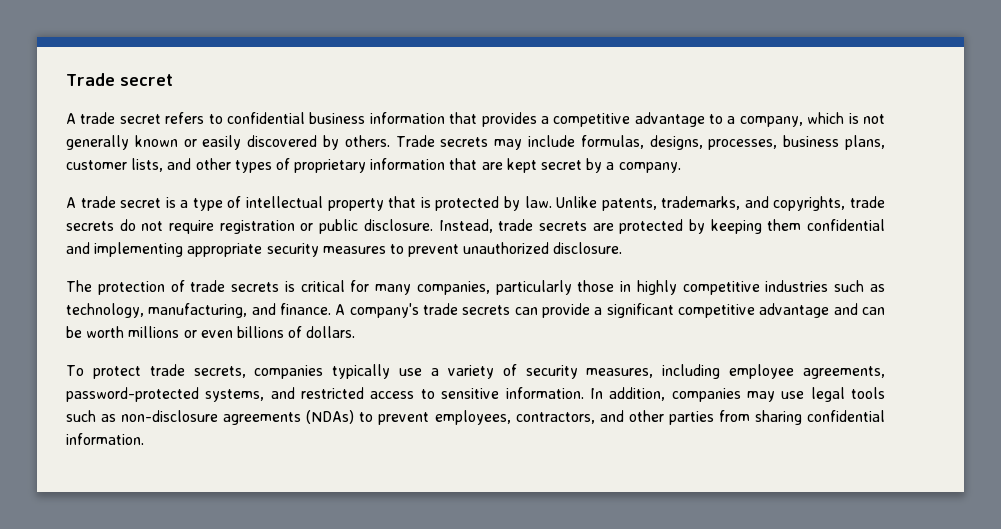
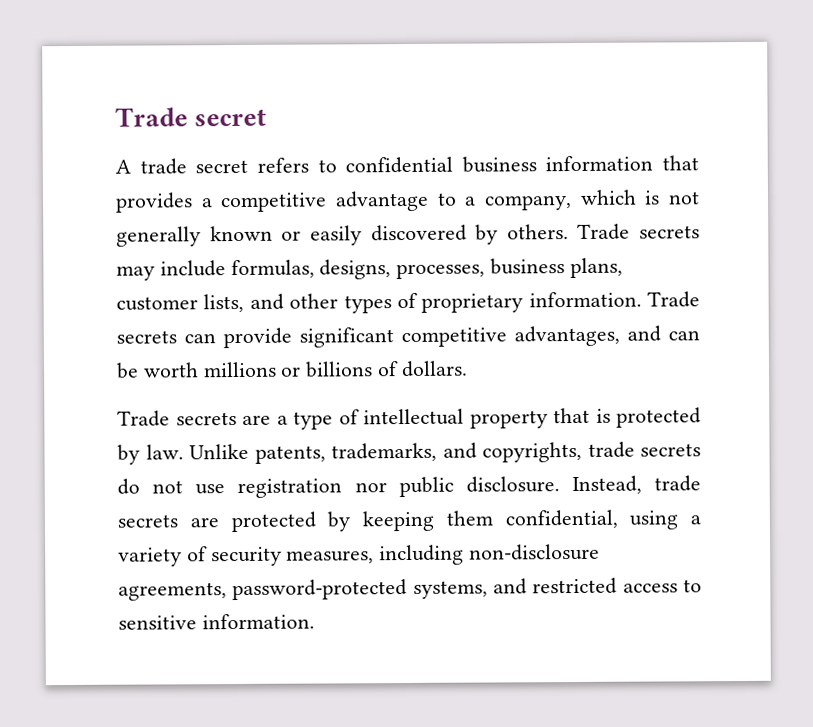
- Trade secrets may include formulas, designs, processes, business plans, customer lists, and other types of proprietary information that are kept secret by a company.
- A trade secret is a type of intellectual property that is protected by law.
+ Trade secrets may include formulas, designs, processes, business plans, customer lists, and other types of proprietary information. Trade secrets can provide significant competitive advantages, and can be worth millions or billions of dollars.
+ Trade secrets are a type of intellectual property that is protected by law.
- Unlike patents, trademarks, and copyrights, trade secrets do not require registration or public disclosure.
+ Unlike patents, trademarks, and copyrights, trade secrets do not use registration nor public disclosure.
- Instead, trade secrets are protected by keeping them confidential and implementing appropriate security measures to prevent unauthorized disclosure.
- The protection of trade secrets is critical for many companies, particularly those in highly competitive industries such as technology, manufacturing, and finance. A company's trade secrets can provide a significant competitive advantage and can be worth millions or even billions of dollars.
- To protect trade secrets, companies typically use a variety of security measures, including employee agreements, password-protected systems, and restricted access to sensitive information. In addition, companies may use legal tools such as non-disclosure agreements (NDAs) to prevent employees, contractors, and other parties from sharing confidential information.
+ Instead, trade secrets are protected by keeping them confidential, using a variety of security measures, including non-disclosure agreements, password-protected systems, and restricted access to sensitive information.

